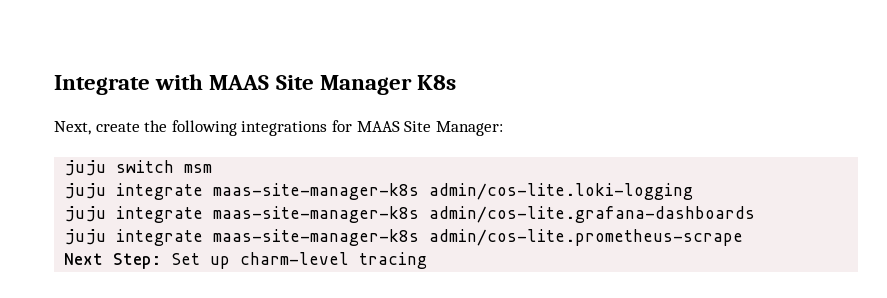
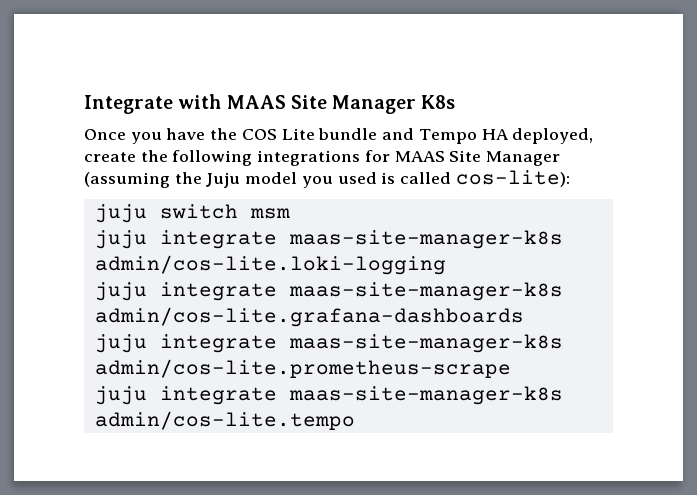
- Next, create the following integrations for MAAS Site Manager:
+ Once you have the COS Lite bundle and Tempo HA deployed, create the following integrations for MAAS Site Manager (assuming the Juju model you used is called cos-lite):
- Next Step: Set up charm-level tracing
+ juju integrate maas-site-manager-k8s admin/cos-lite.tempo

